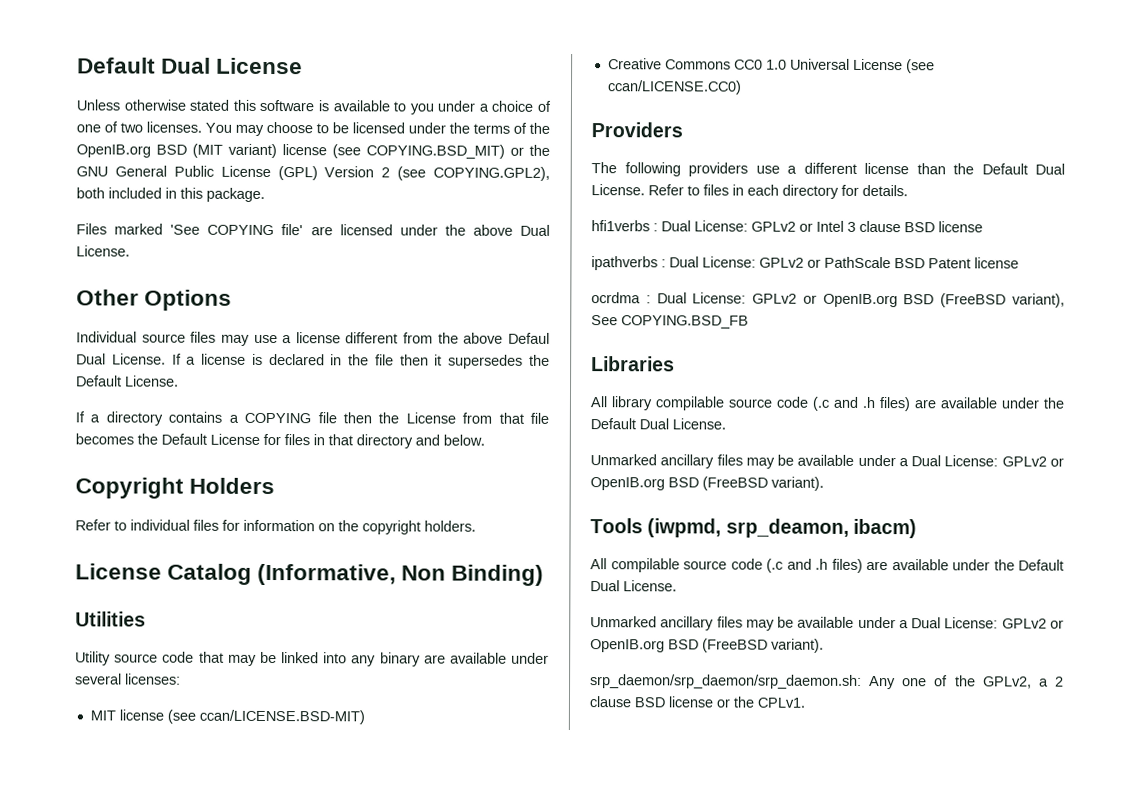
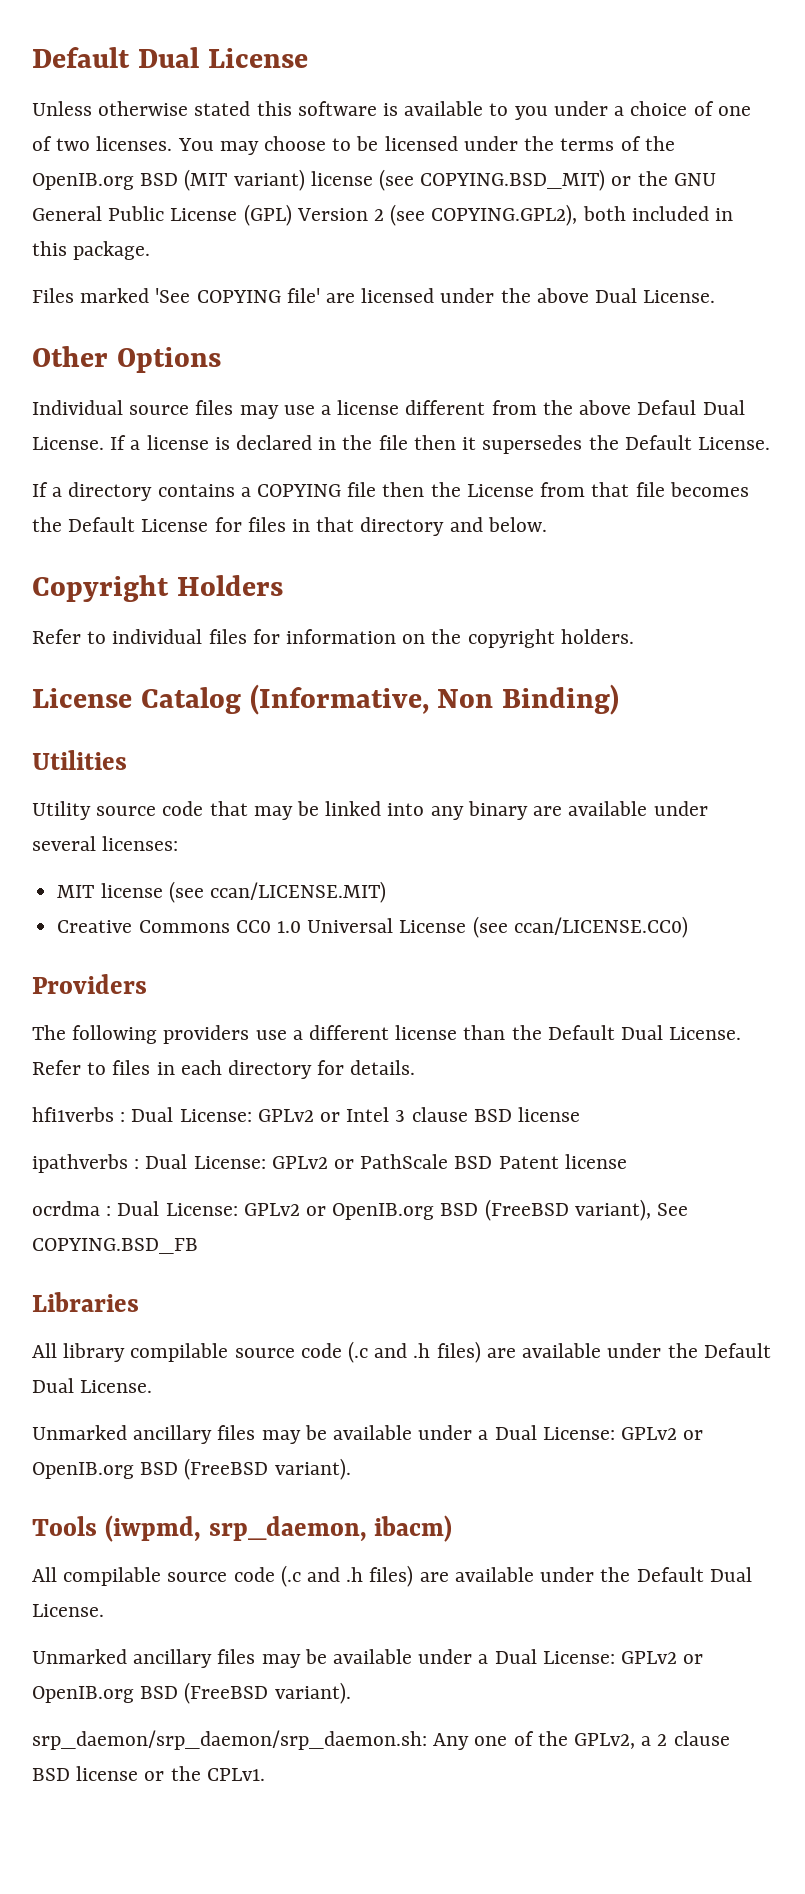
- MIT license (see ccan/LICENSE.BSD-MIT)
+ MIT license (see ccan/LICENSE.MIT)
- Tools (iwpmd, srp_deamon, ibacm)
+ Tools (iwpmd, srp_daemon, ibacm)

